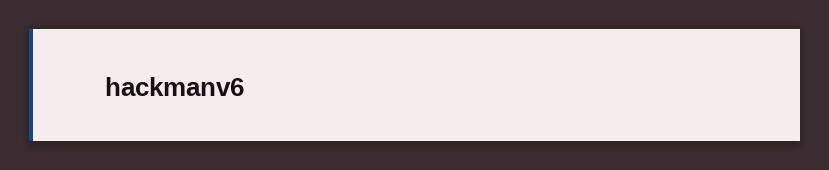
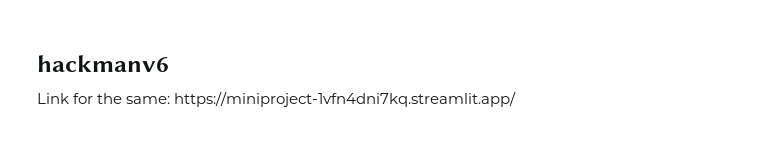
+ Link for the same: https://miniproject-1vfn4dni7kq.streamlit.app/

